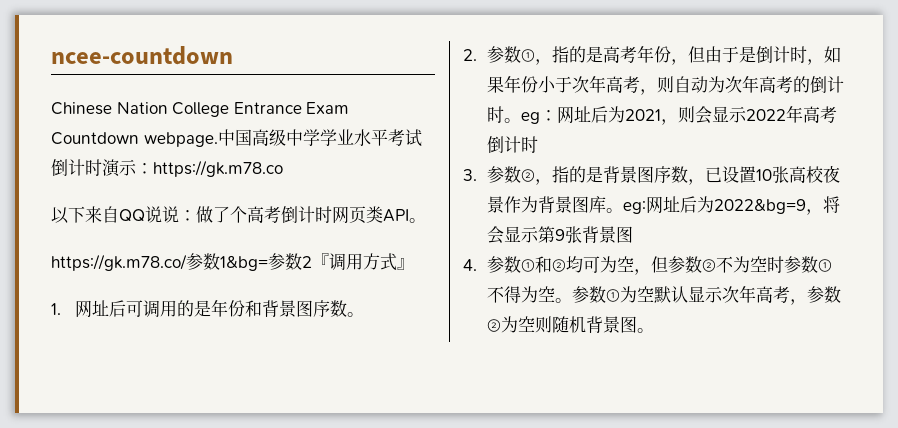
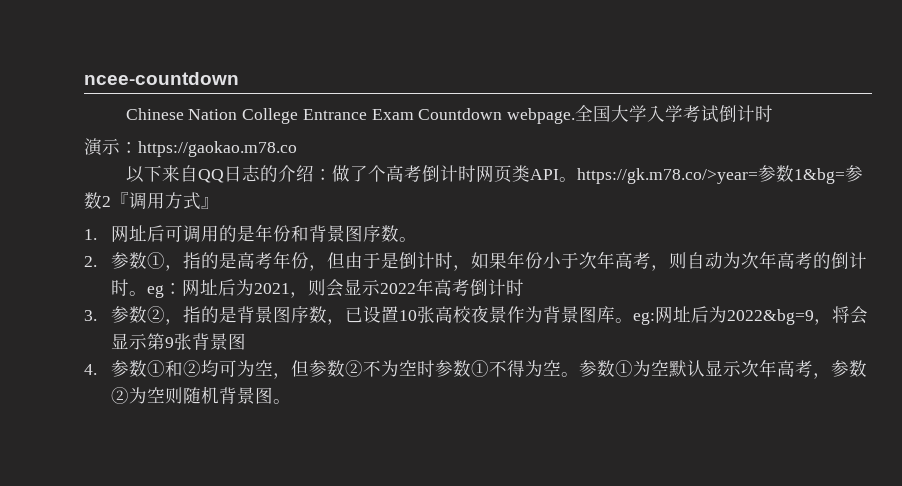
- 中国高级中学学业水平考试倒计时演示：https://gk.m78.co
+ 全国大学入学考试倒计时
+ 演示：https://gaokao.m78.co
- 以下来自QQ说说：做了个高考倒计时网页类API。
- https://gk.m78.co/参数1&bg=参数2『调用方式』
+ 以下来自QQ日志的介绍：做了个高考倒计时网页类API。https://gk.m78.co/>year=参数1&bg=参数2『调用方式』

